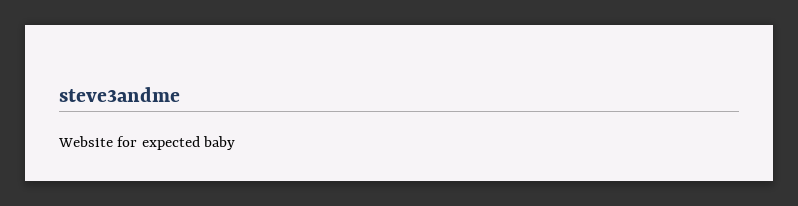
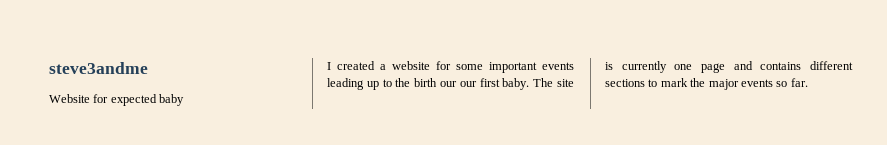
+ I created a website for some important events leading up to the birth our our first baby. The site is currently one page and contains different sections to mark the major events so far.

